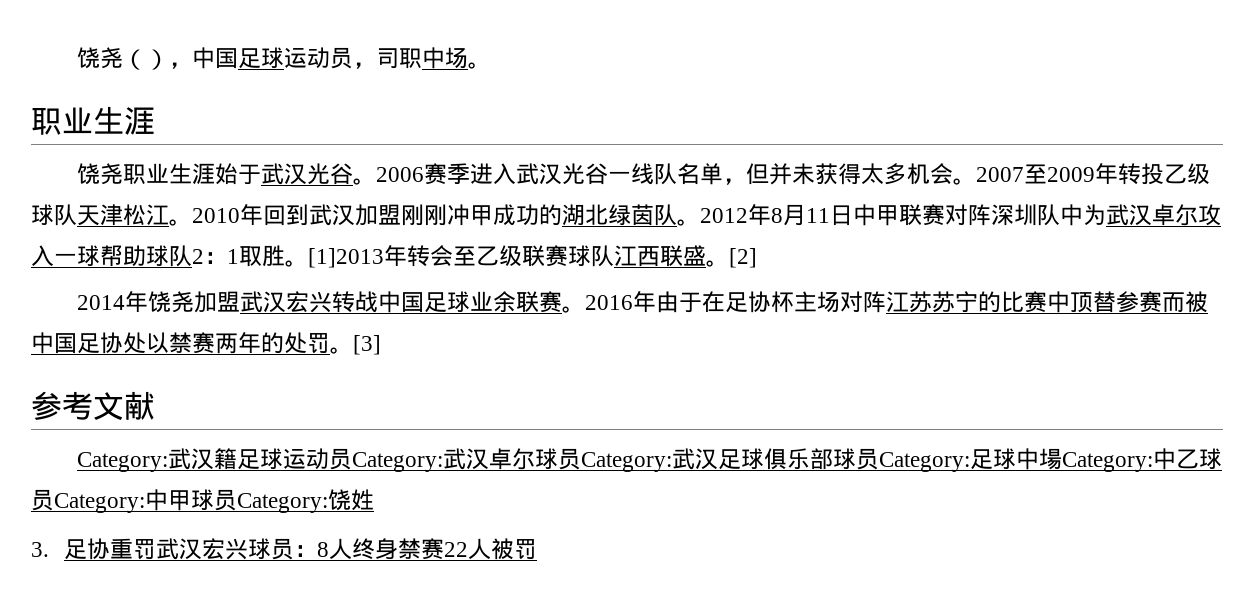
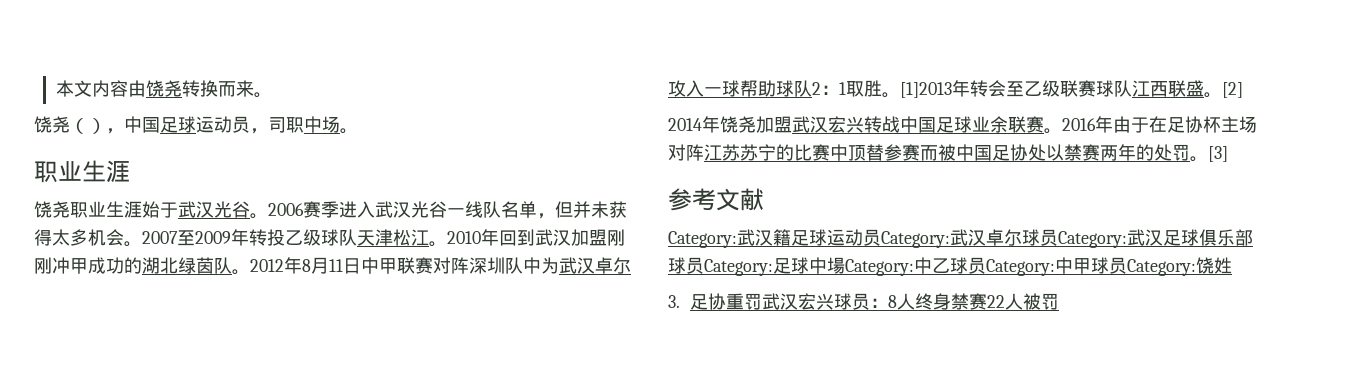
+ 本文内容由饶尧转换而来。

